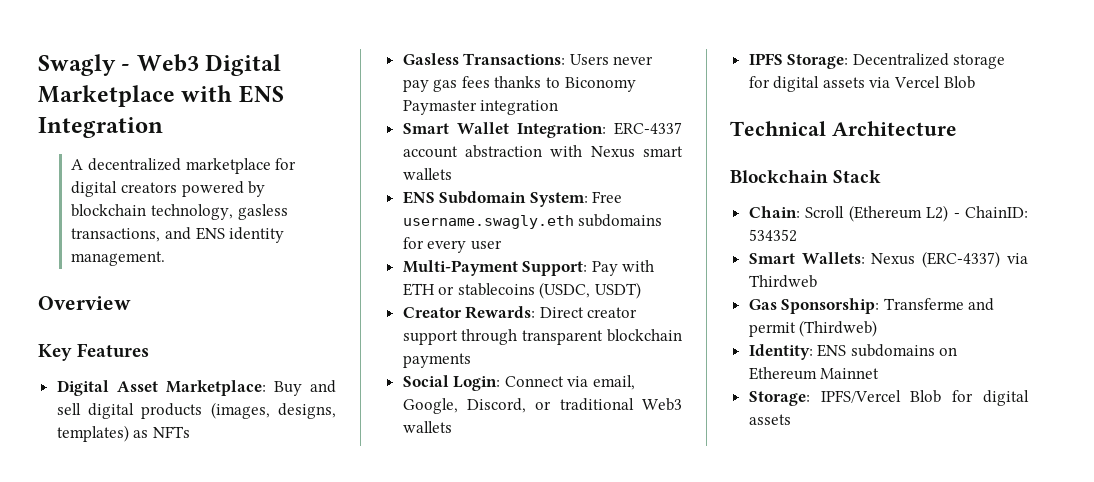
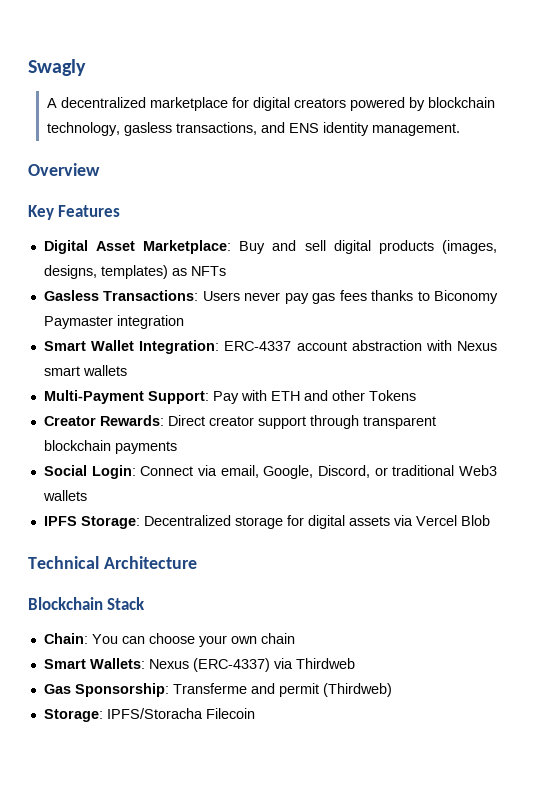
- Swagly - Web3 Digital Marketplace with ENS Integration
+ Swagly
- ENS Subdomain System: Free username.swagly.eth subdomains for every user
- Multi-Payment Support: Pay with ETH or stablecoins (USDC, USDT)
+ Multi-Payment Support: Pay with ETH and other Tokens
- Chain: Scroll (Ethereum L2) - ChainID: 534352
+ Chain: You can choose your own chain
- Identity: ENS subdomains on Ethereum Mainnet
- Storage: IPFS/Vercel Blob for digital assets
+ Storage: IPFS/Storacha Filecoin

